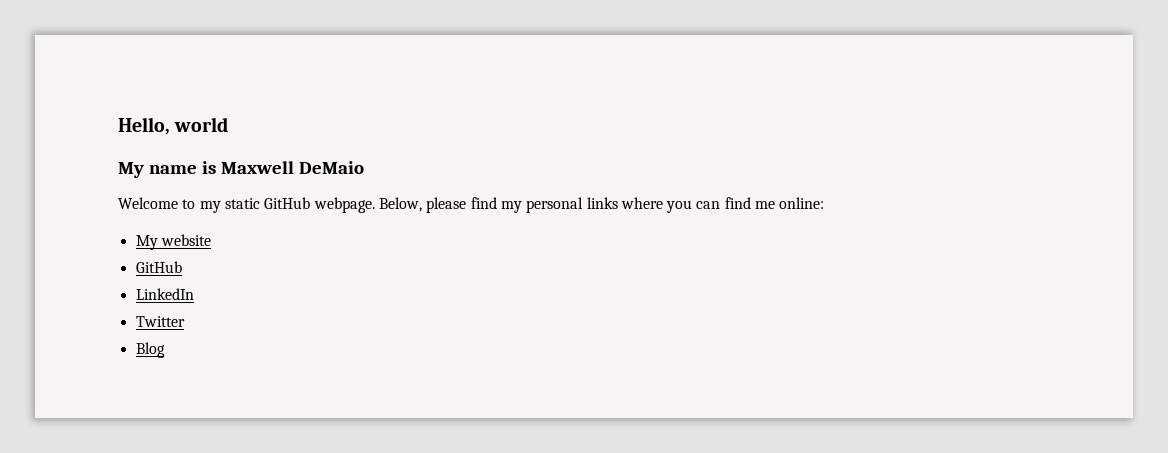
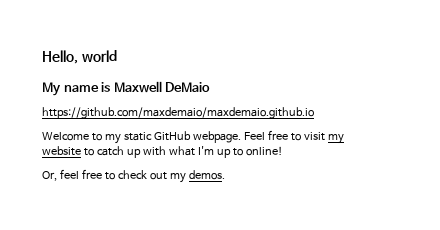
+ https://github.com/maxdemaio/maxdemaio.github.io
- Below, please find my personal links where you can find me online:
- My website
- GitHub
- LinkedIn
- Twitter
- Blog
+ Feel free to visit my website to catch up with what I'm up to online!
+ Or, feel free to check out my demos.

